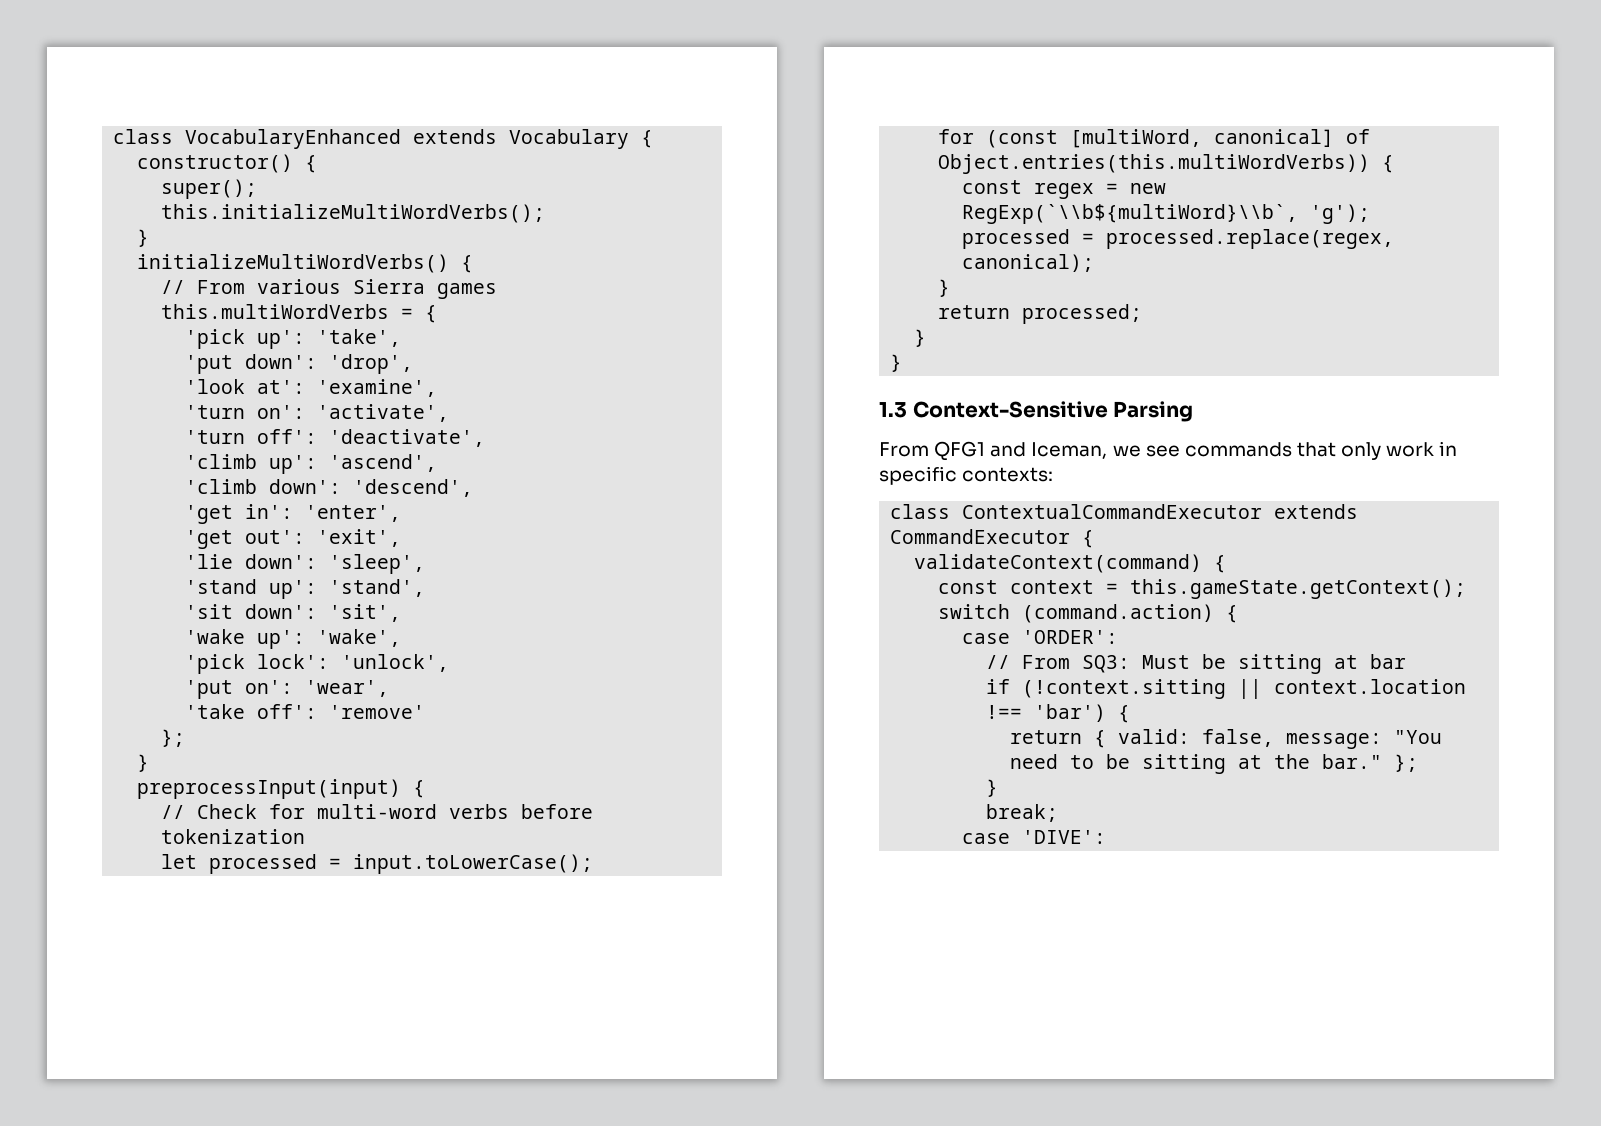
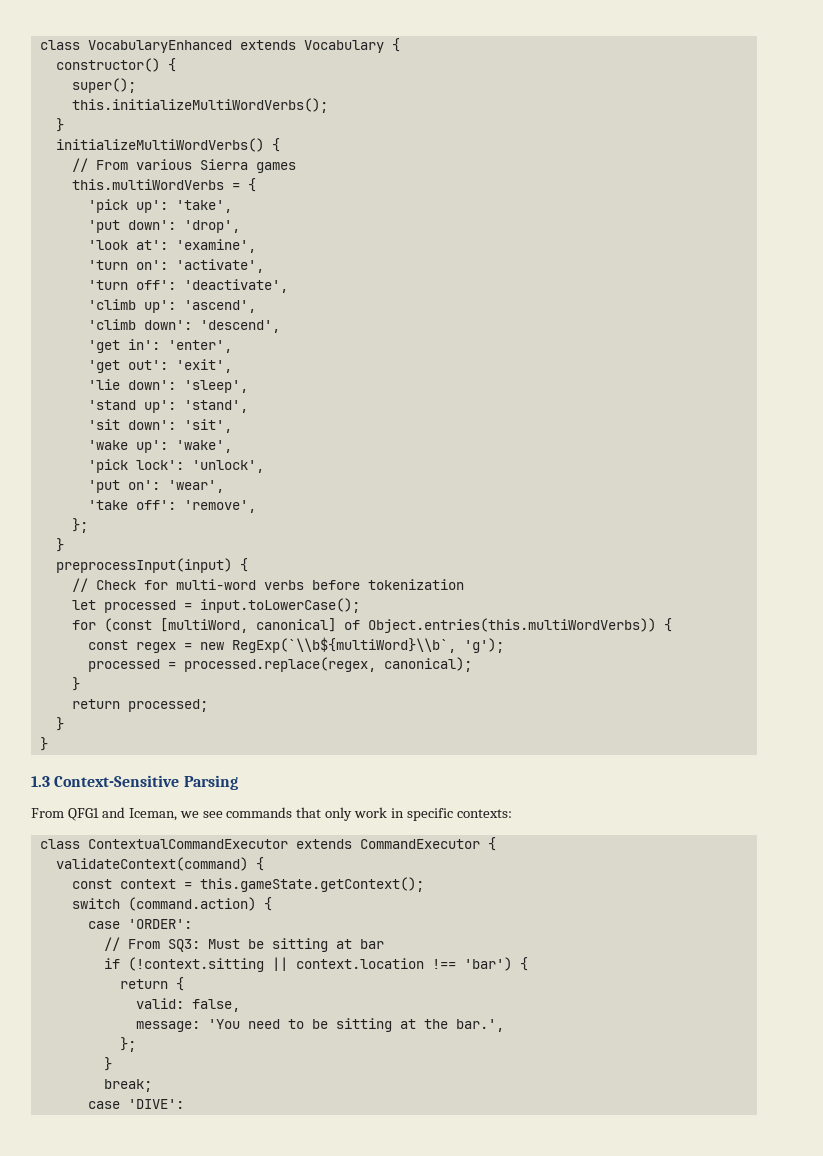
- 'take off': 'remove'
+ 'take off': 'remove',
- return { valid: false, message: "You need to be sitting at the bar." };
+ return {
+ valid: false,
+ message: 'You need to be sitting at the bar.',
+ };

